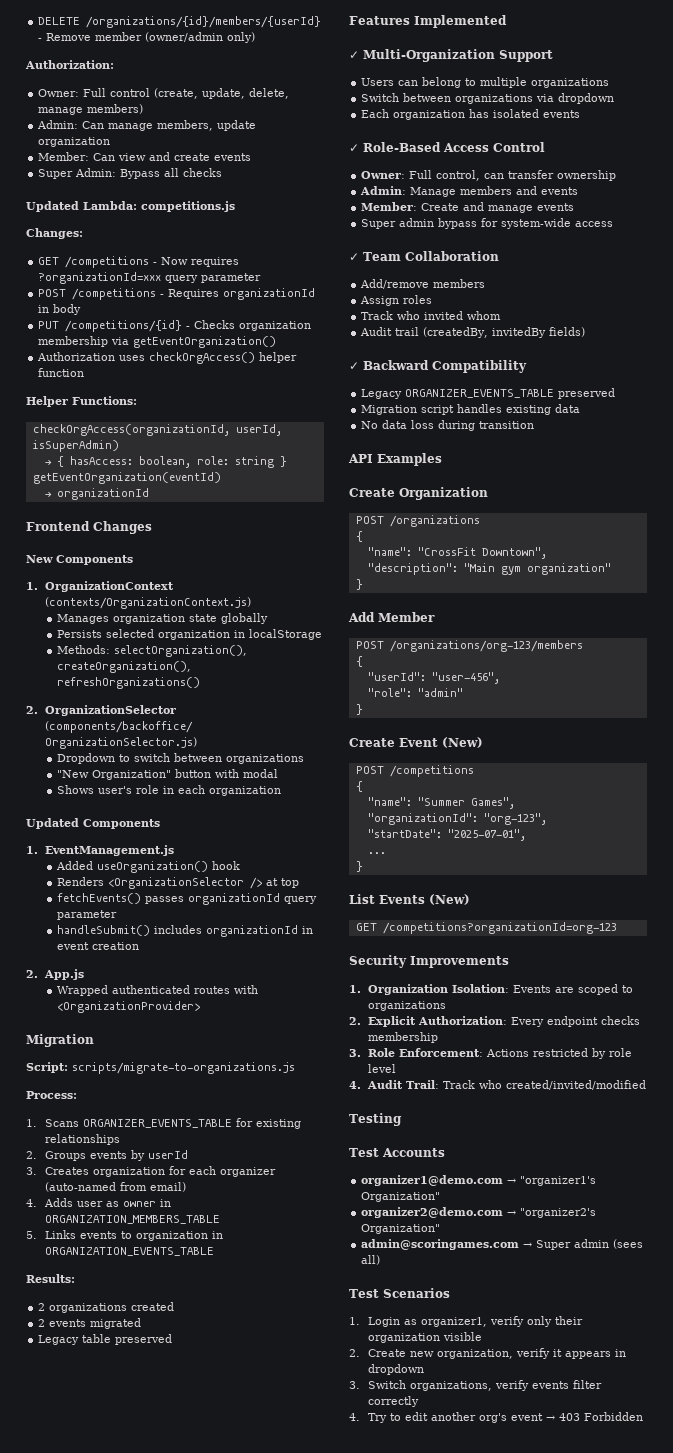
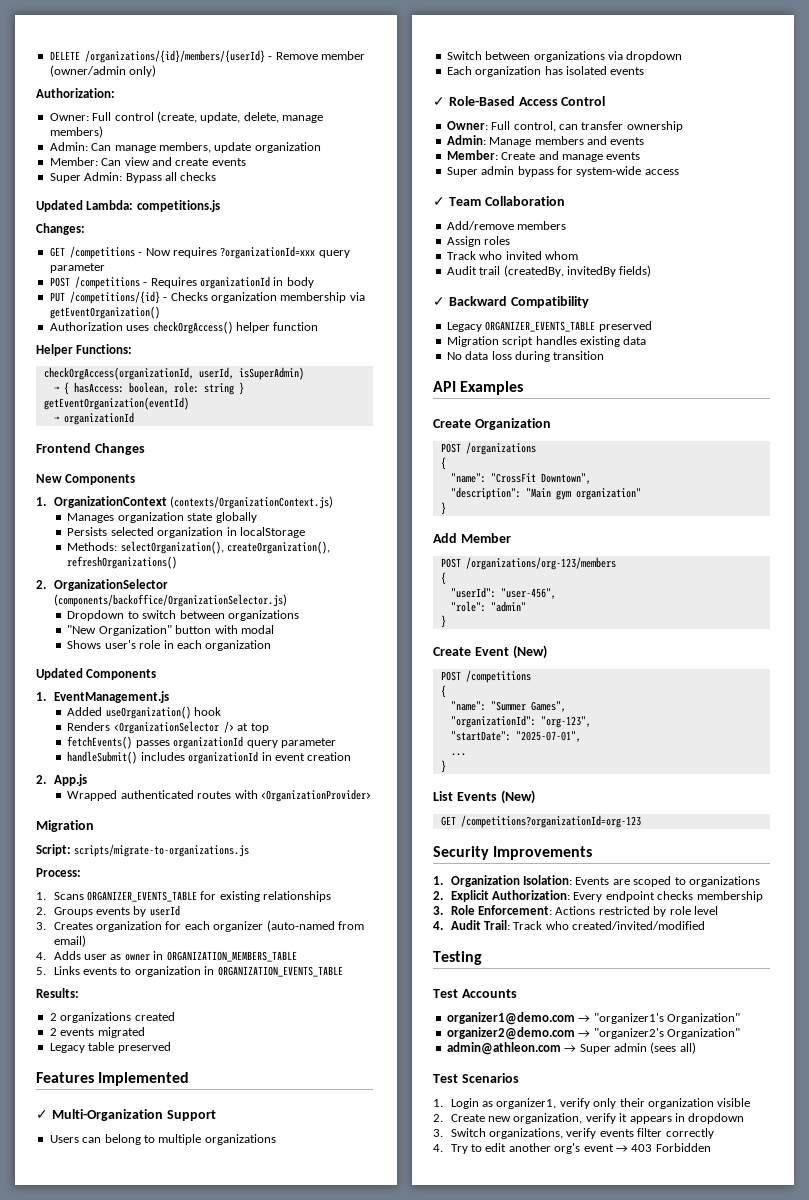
- admin@scoringames.com → Super admin (sees all)
+ admin@athleon.com → Super admin (sees all)

